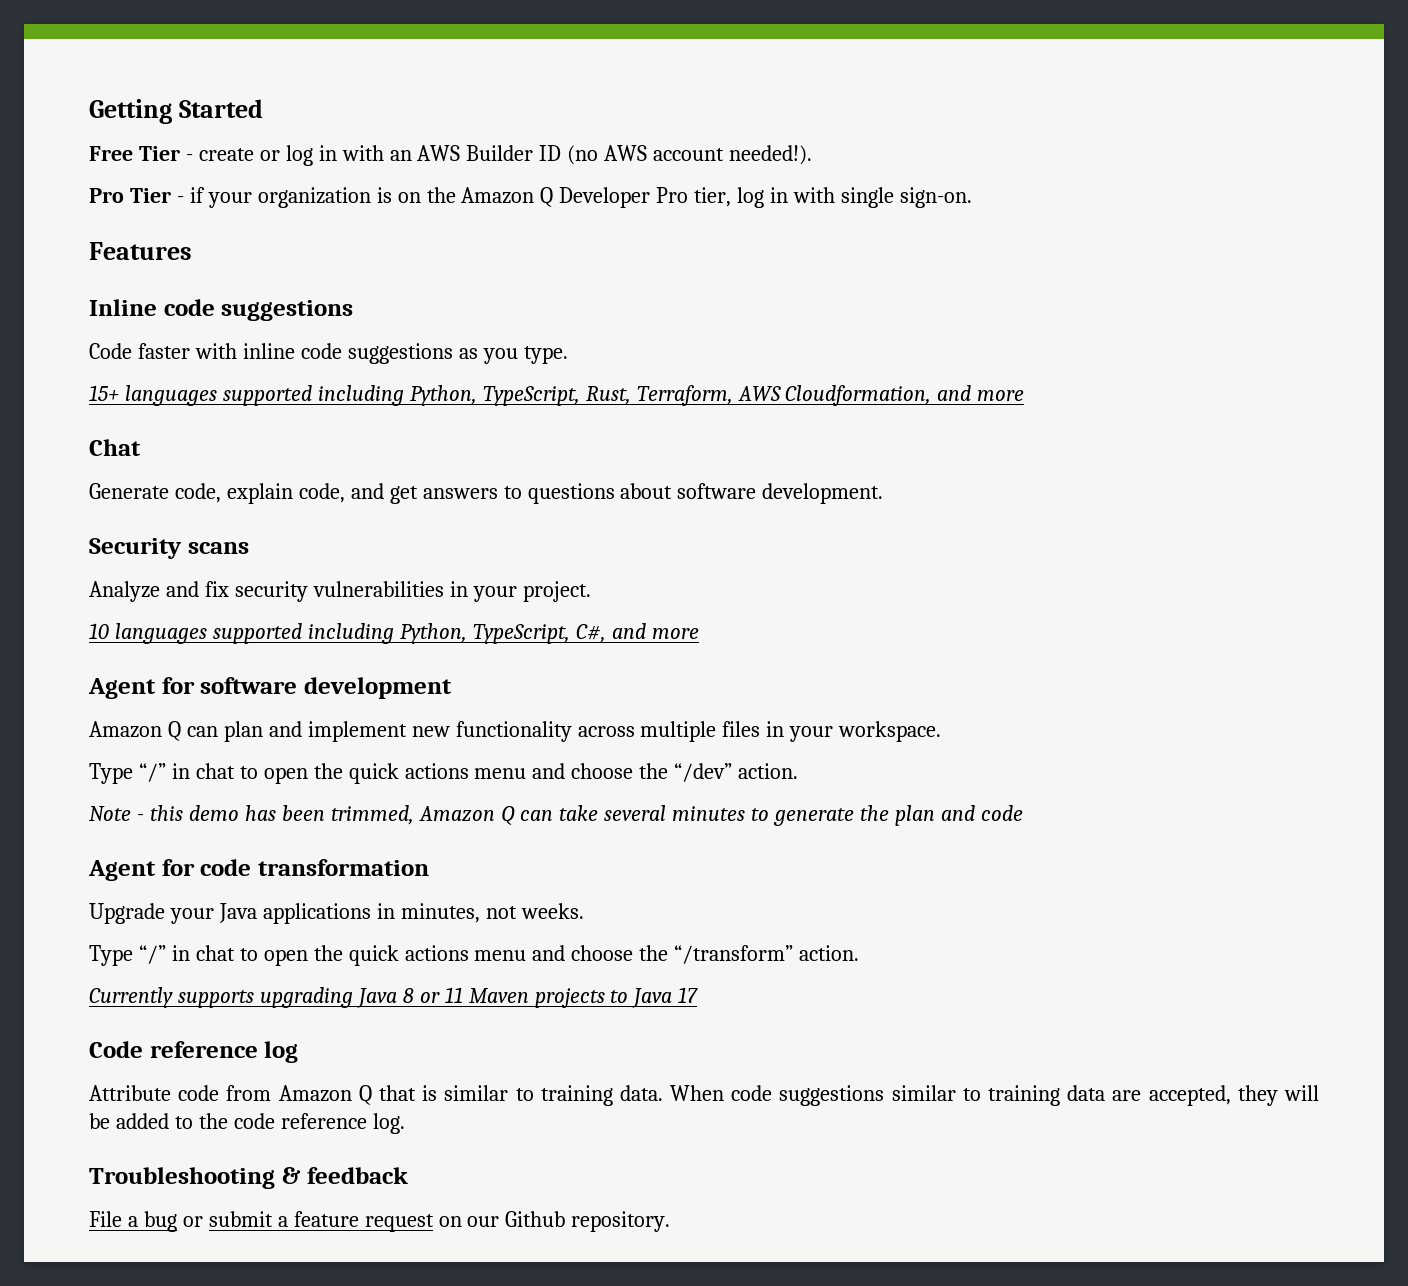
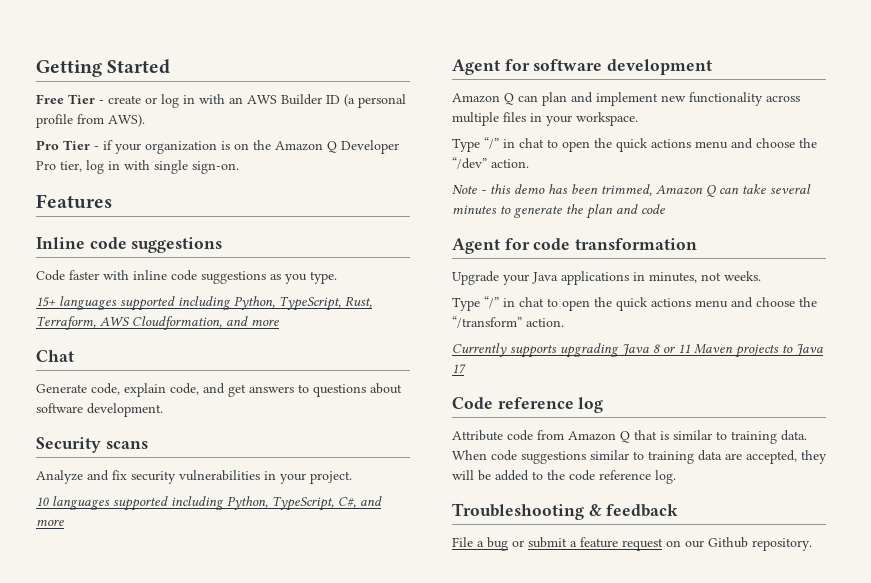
- Free Tier - create or log in with an AWS Builder ID (no AWS account needed!).
+ Free Tier - create or log in with an AWS Builder ID (a personal profile from AWS).

